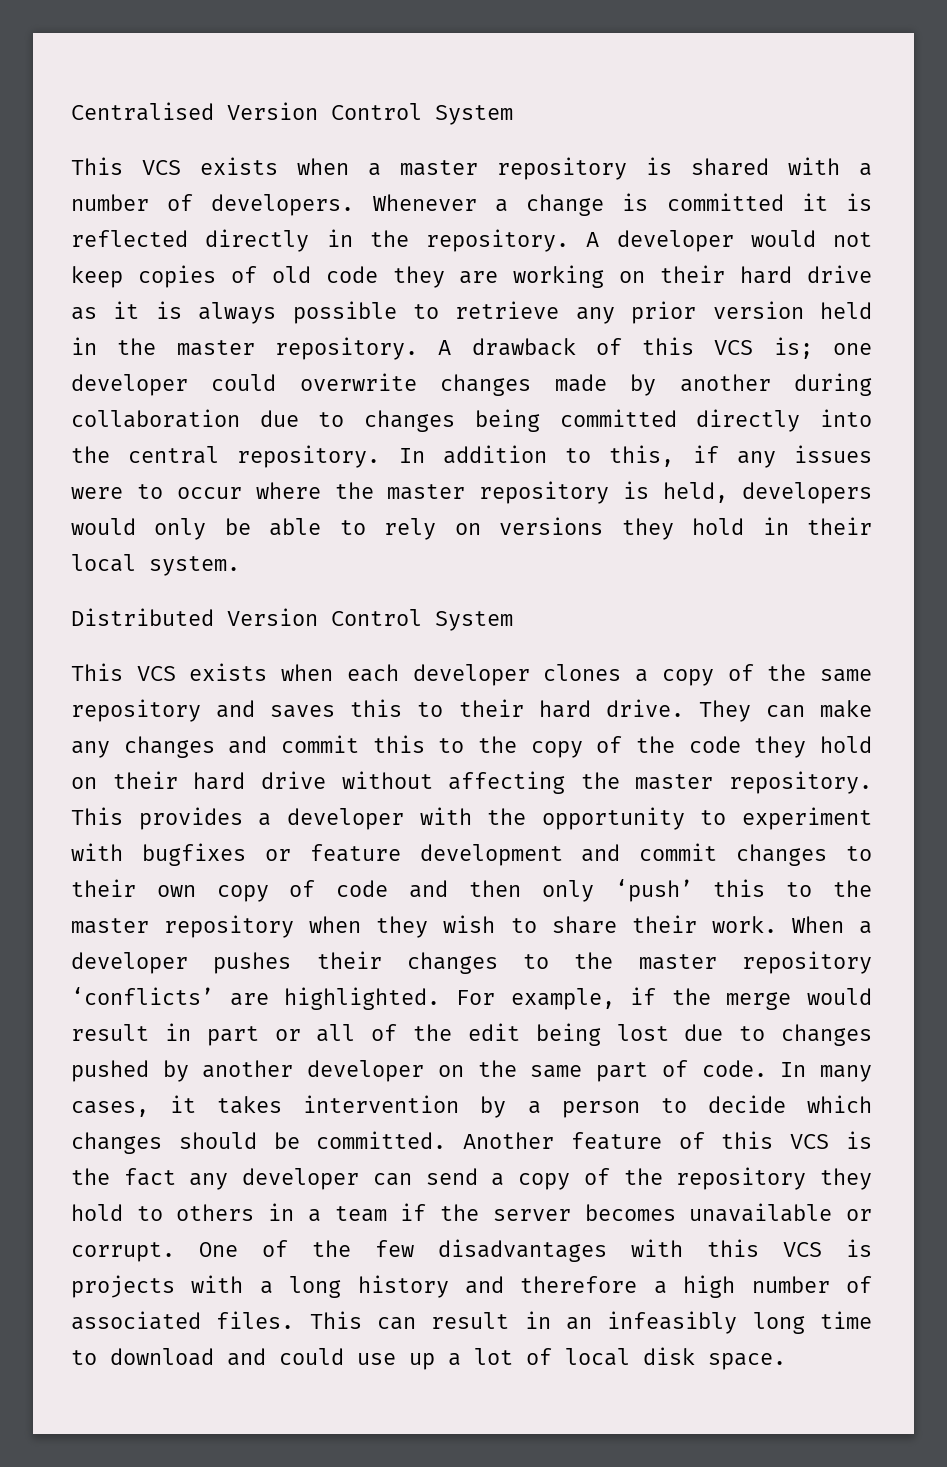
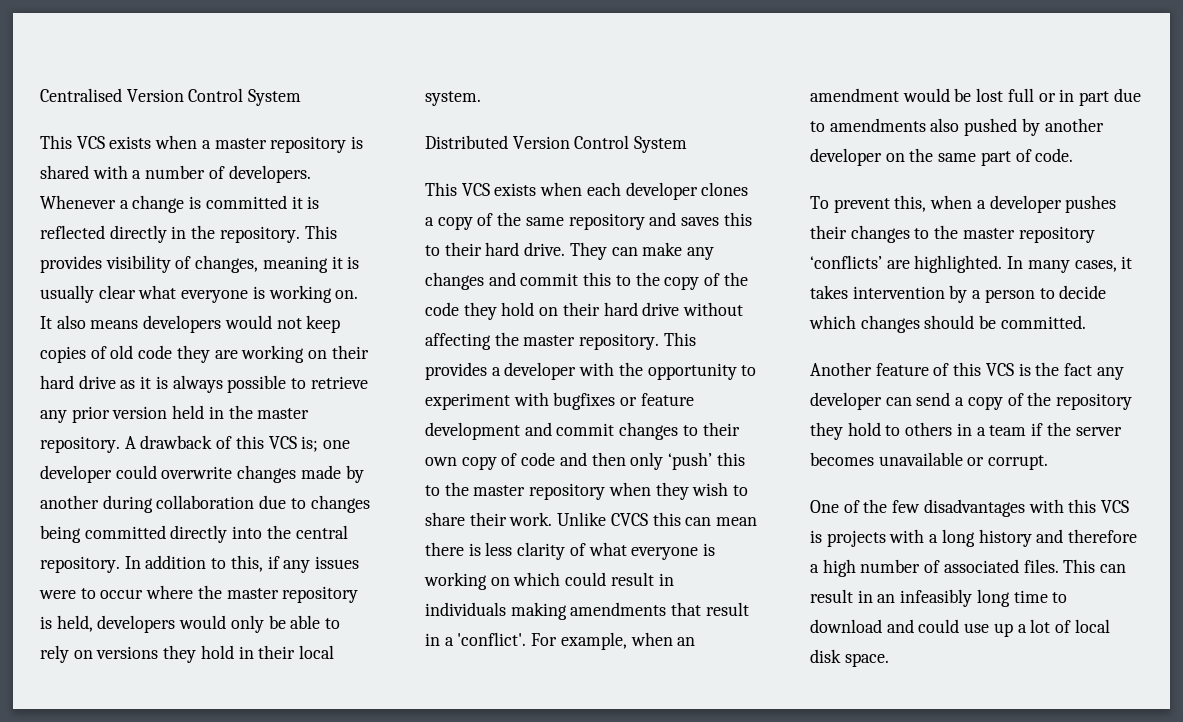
- A developer would not keep copies of old code they are working on their hard drive as it is always possible to retrieve any prior version held in the master repository.
+ This provides visibility of changes, meaning it is usually clear what everyone is working on. It also means developers would not keep copies of old code they are working on their hard drive as it is always possible to retrieve any prior version held in the master repository.
- When a developer pushes their changes to the master repository ‘conflicts’ are highlighted.
+ Unlike CVCS this can mean there is less clarity of what everyone is working on which could result in individuals making amendments that result in a 'conflict'. For example, when an amendment would be lost full or in part due to amendments also pushed by another developer on the same part of code.
+ To prevent this, when a developer pushes their changes to the master repository ‘conflicts’ are highlighted.
- For example, if the merge would result in part or all of the edit being lost due to changes pushed by another developer on the same part of code.
- In many cases, it takes intervention by a person to decide which changes should be committed. Another feature of this VCS is the fact any developer can send a copy of the repository they hold to others in a team if the server becomes unavailable or corrupt. One of the few disadvantages with this VCS is projects with a long history and therefore a high number of associated files.
+ In many cases, it takes intervention by a person to decide which changes should be committed.
+ Another feature of this VCS is the fact any developer can send a copy of the repository they hold to others in a team if the server becomes unavailable or corrupt.
+ One of the few disadvantages with this VCS is projects with a long history and therefore a high number of associated files.

